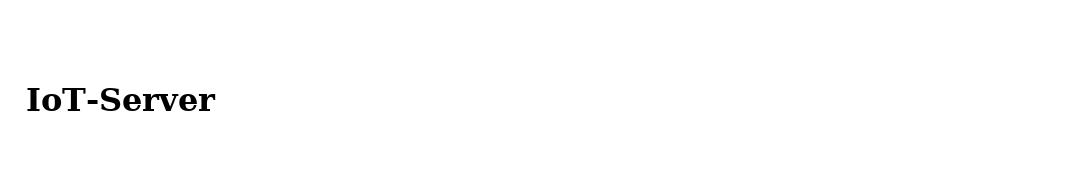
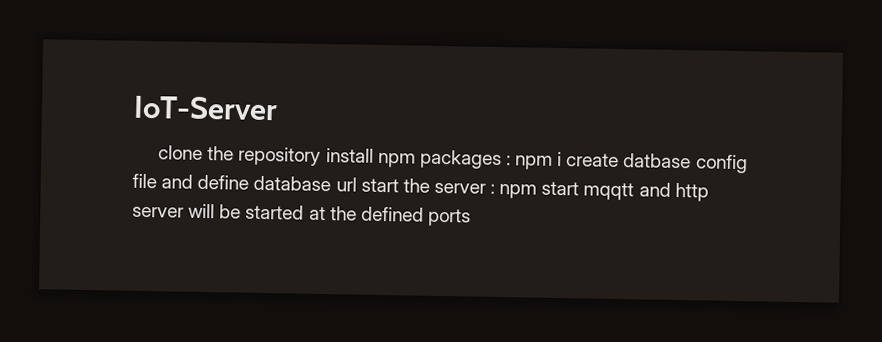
+ clone the repository install npm packages : npm i create datbase config file and define database url start the server : npm start mqqtt and http server will be started at the defined ports

